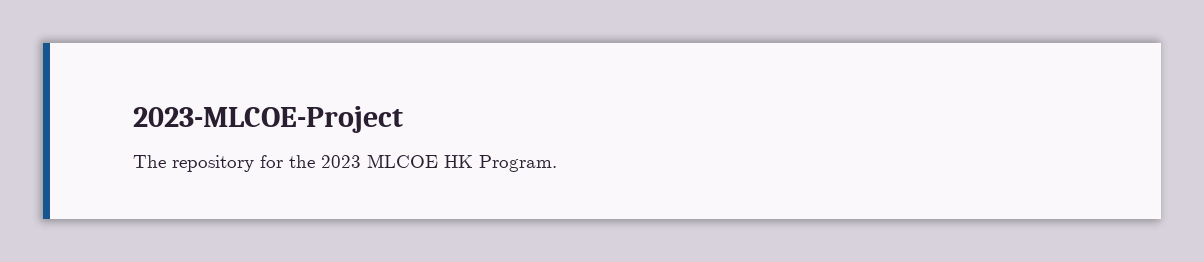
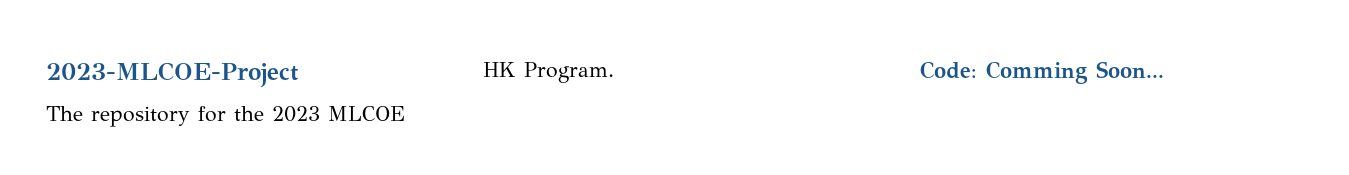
+ Code: Comming Soon...

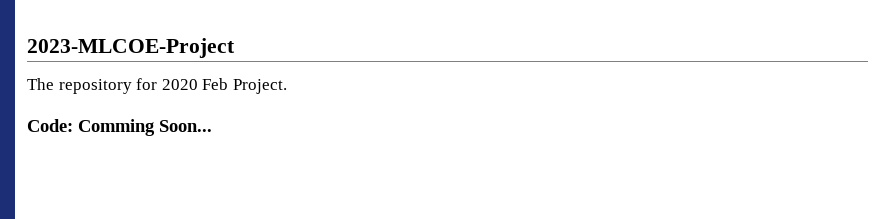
- The repository for the 2023 MLCOE HK Program.
+ The repository for 2020 Feb Project.

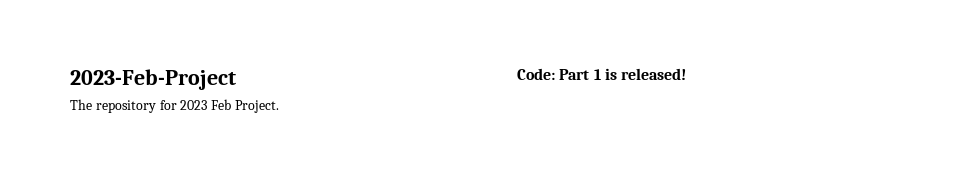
- 2023-MLCOE-Project
+ 2023-Feb-Project
- The repository for 2020 Feb Project.
+ The repository for 2023 Feb Project.
- Code: Comming Soon...
+ Code: Part 1 is released!

